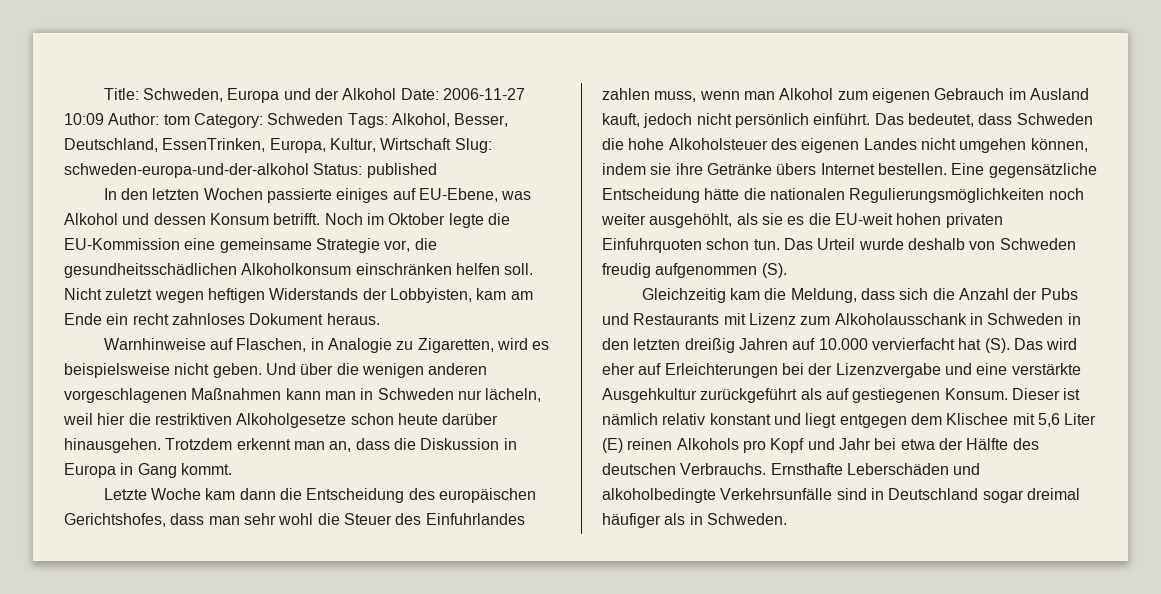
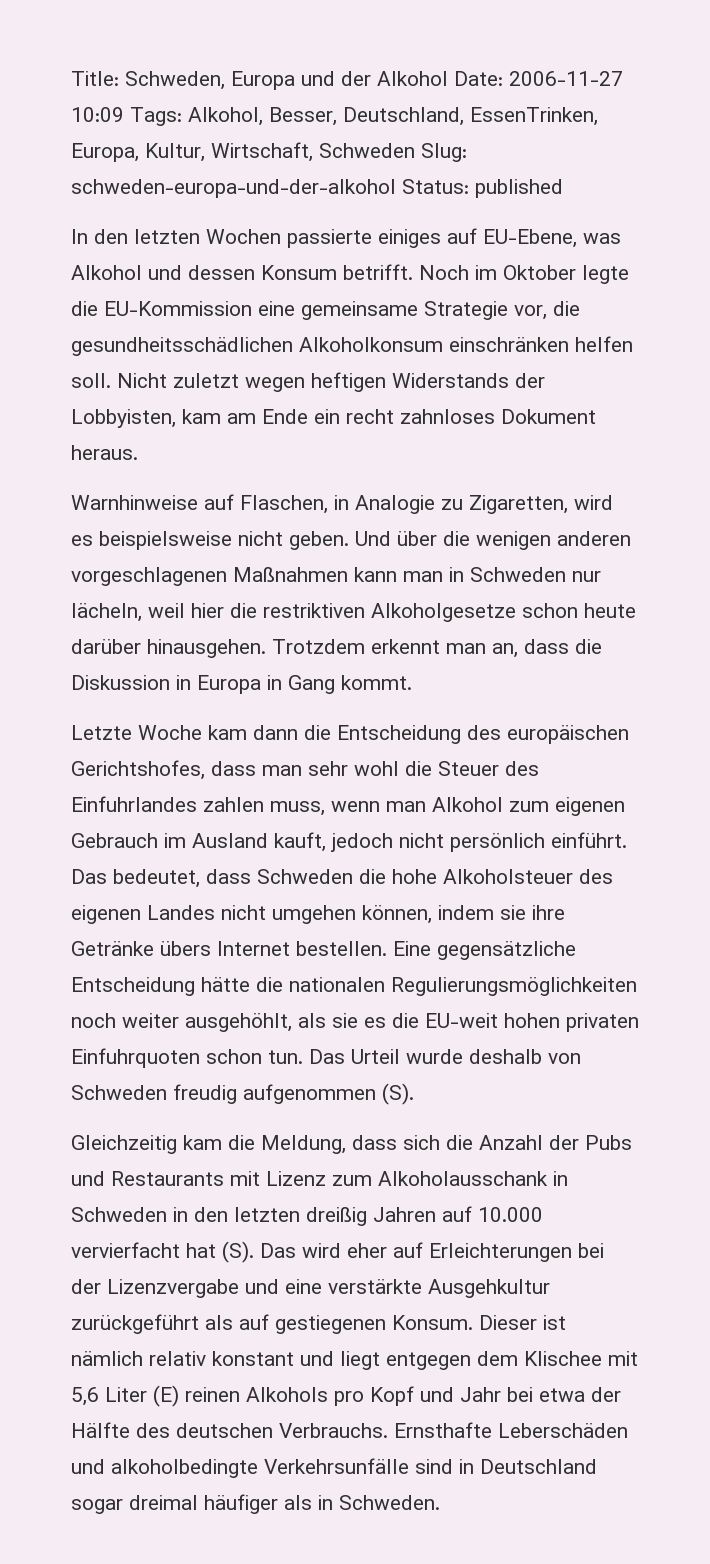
- Title: Schweden, Europa und der Alkohol Date: 2006-11-27 10:09 Author: tom Category: Schweden Tags: Alkohol, Besser, Deutschland, EssenTrinken, Europa, Kultur, Wirtschaft Slug: schweden-europa-und-der-alkohol Status: published
+ Title: Schweden, Europa und der Alkohol Date: 2006-11-27 10:09 Tags: Alkohol, Besser, Deutschland, EssenTrinken, Europa, Kultur, Wirtschaft, Schweden Slug: schweden-europa-und-der-alkohol Status: published

